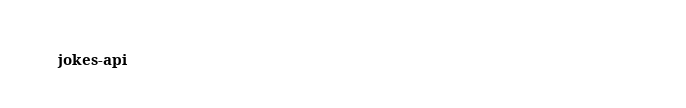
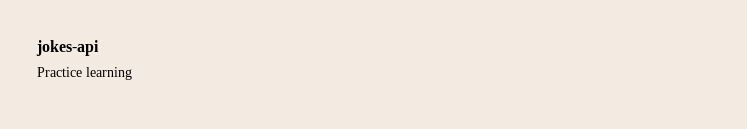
+ Practice learning

